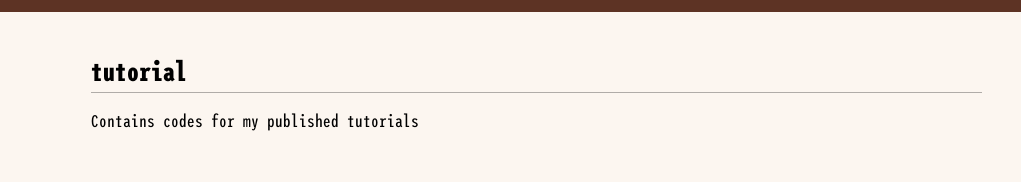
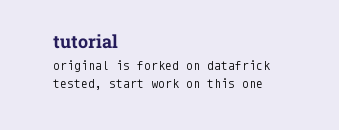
- Contains codes for my published tutorials
+ original is forked on datafrick
+ tested, start work on this one

